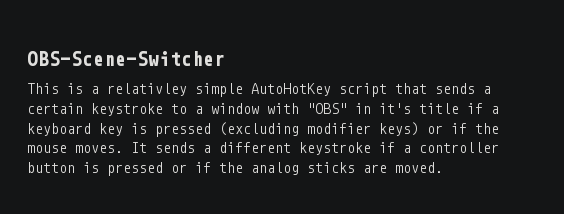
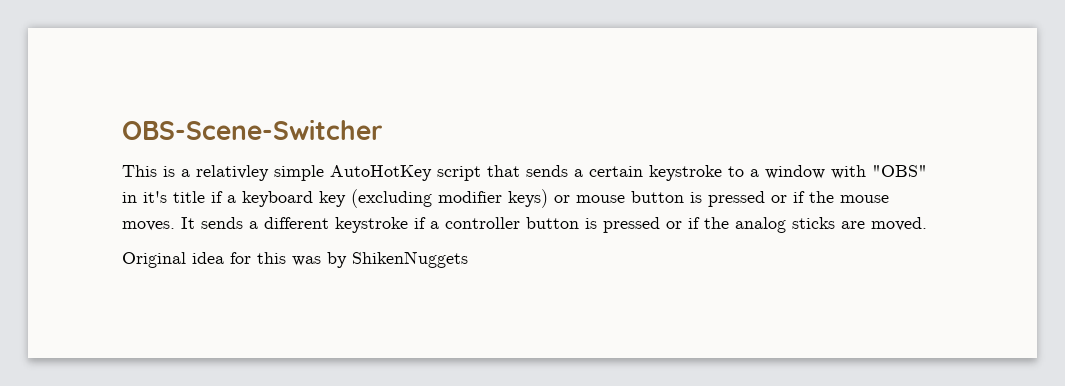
- This is a relativley simple AutoHotKey script that sends a certain keystroke to a window with "OBS" in it's title if a keyboard key is pressed (excluding modifier keys) or if the mouse moves.
+ This is a relativley simple AutoHotKey script that sends a certain keystroke to a window with "OBS" in it's title if a keyboard key (excluding modifier keys) or mouse button is pressed or if the mouse moves.
+ Original idea for this was by ShikenNuggets

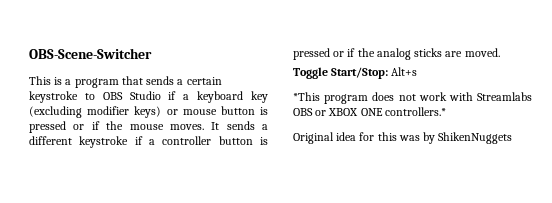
- This is a relativley simple AutoHotKey script that sends a certain keystroke to a window with "OBS" in it's title if a keyboard key (excluding modifier keys) or mouse button is pressed or if the mouse moves.
+ This is a program that sends a certain keystroke to OBS Studio if a keyboard key (excluding modifier keys) or mouse button is pressed or if the mouse moves.
+ Toggle Start/Stop: Alt+s
+ *This program does not work with Streamlabs OBS or XBOX ONE controllers.*

